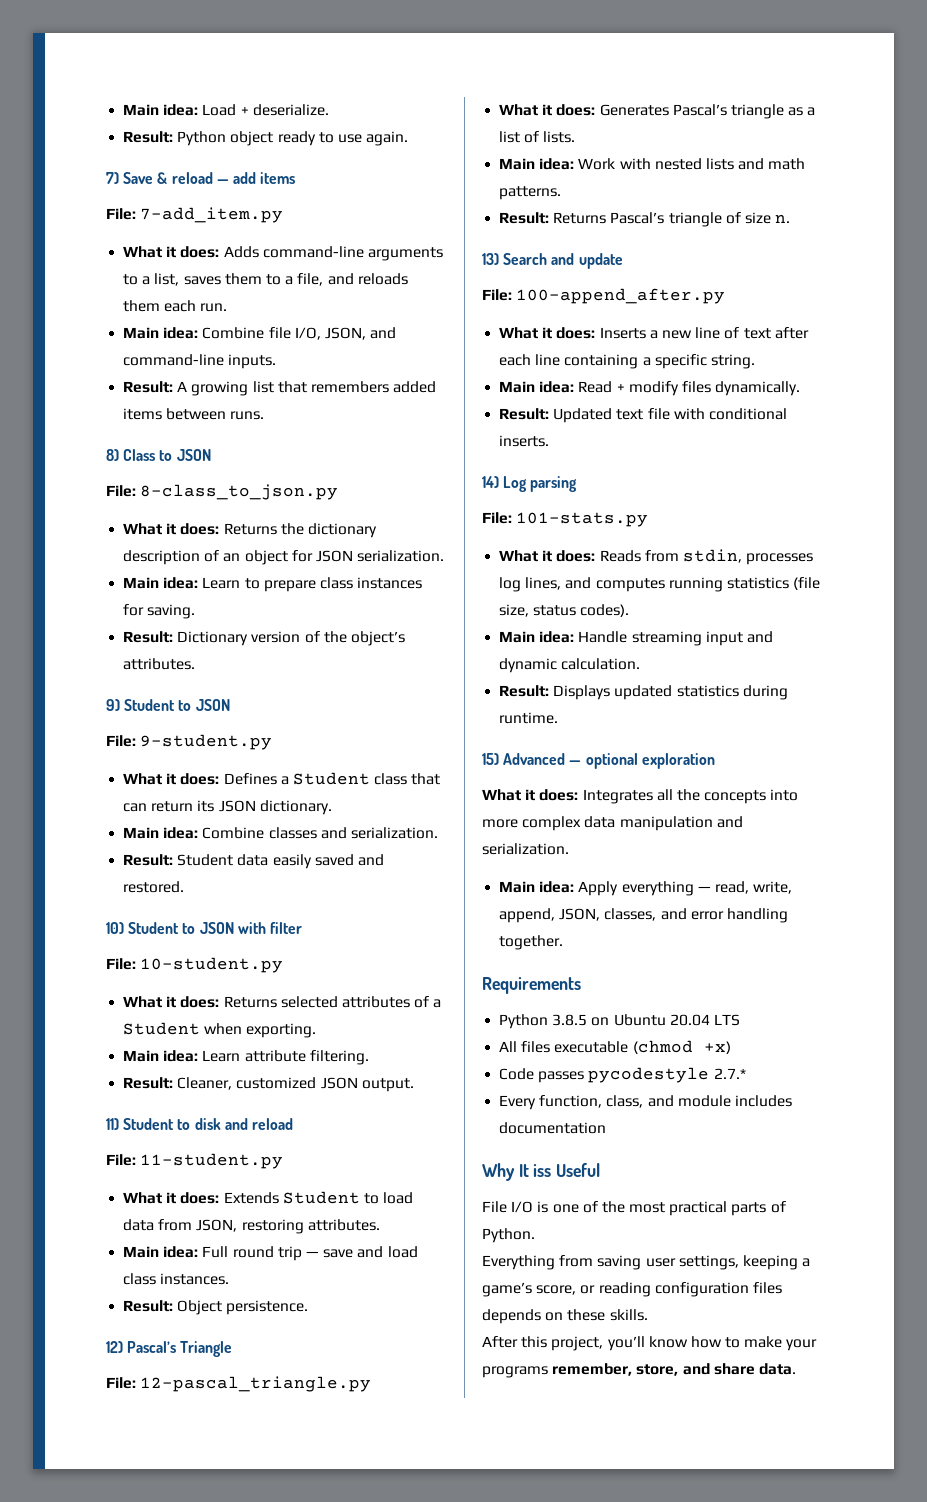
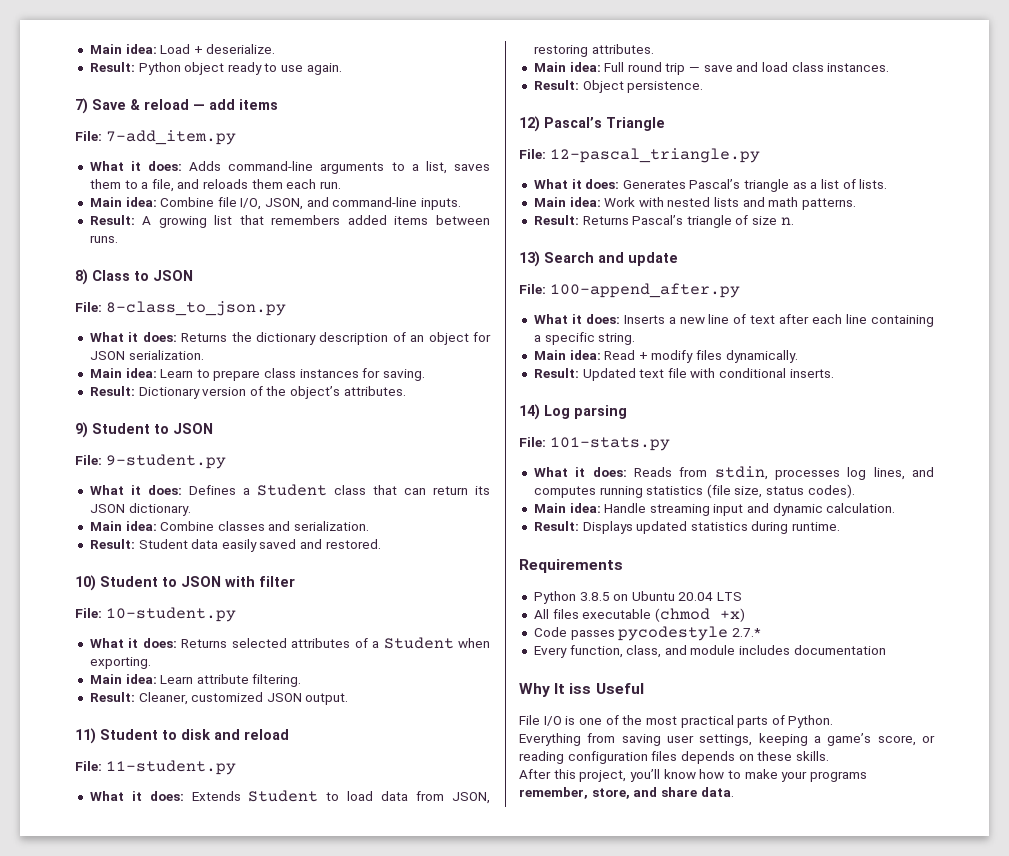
- 15) Advanced — optional exploration
- What it does: Integrates all the concepts into more complex data manipulation and serialization.
- Main idea: Apply everything — read, write, append, JSON, classes, and error handling together.

